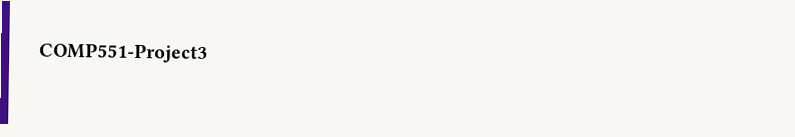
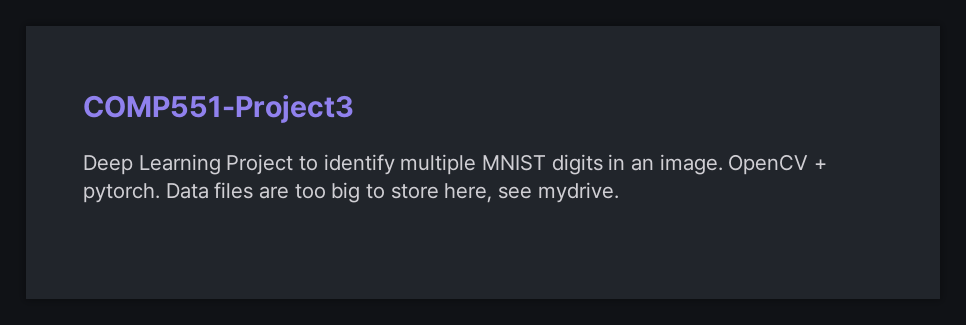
+ Deep Learning Project to identify multiple MNIST digits in an image. OpenCV + pytorch. Data files are too big to store here, see mydrive.

